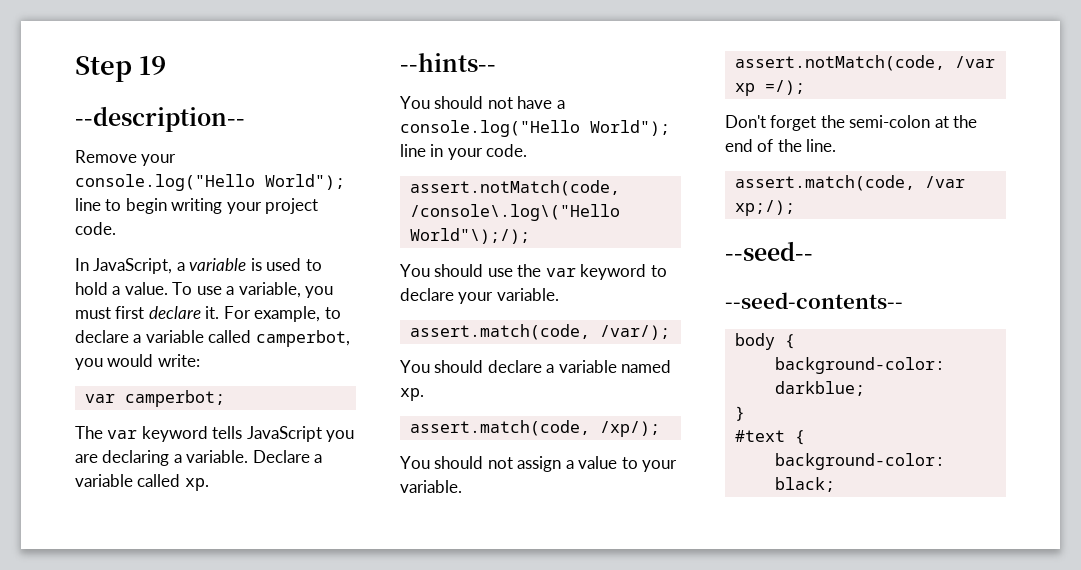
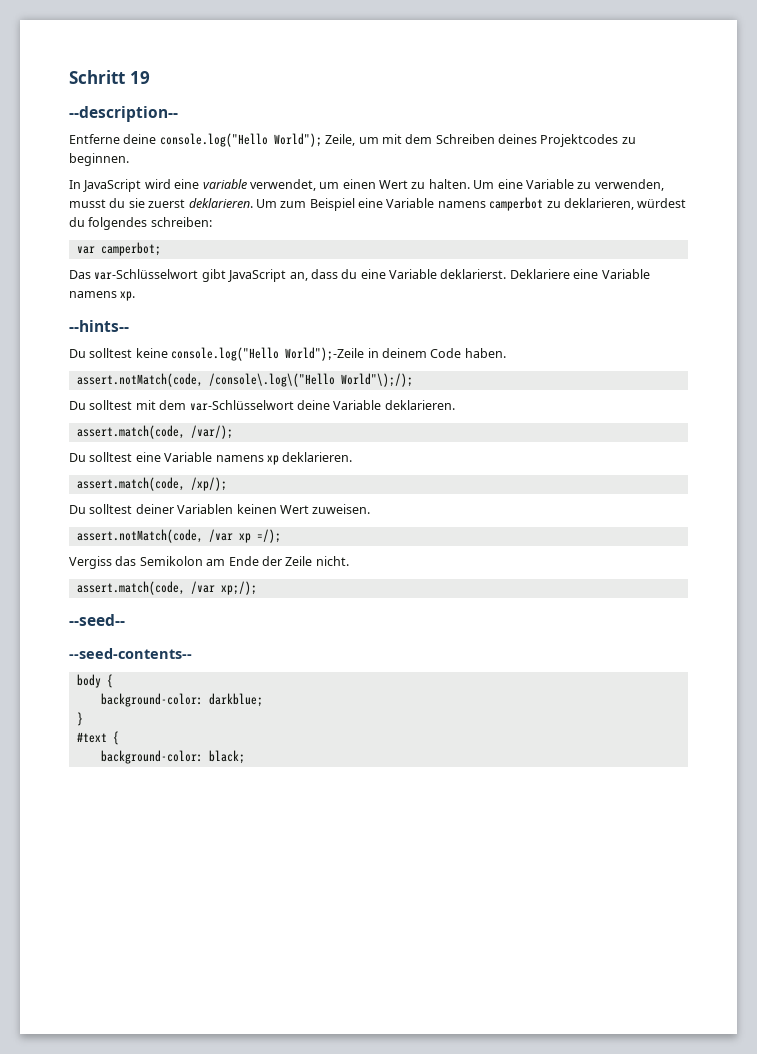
- Step 19
+ Schritt 19
- Remove your console.log("Hello World"); line to begin writing your project code.
- In JavaScript, a variable is used to hold a value. To use a variable, you must first declare it. For example, to declare a variable called camperbot, you would write:
+ Entferne deine console.log("Hello World"); Zeile, um mit dem Schreiben deines Projektcodes zu beginnen.
+ In JavaScript wird eine variable verwendet, um einen Wert zu halten. Um eine Variable zu verwenden, musst du sie zuerst deklarieren. Um zum Beispiel eine Variable namens camperbot zu deklarieren, würdest du folgendes schreiben:
  var camperbot;
- The var keyword tells JavaScript you are declaring a variable. Declare a variable called xp.
+ Das var-Schlüsselwort gibt JavaScript an, dass du eine Variable deklarierst. Deklariere eine Variable namens xp.
  --hints--
- You should not have a console.log("Hello World"); line in your code.
+ Du solltest keine console.log("Hello World");-Zeile in deinem Code haben.
  assert.notMatch(code, /console\.log\("Hello World"\);/);
- You should use the var keyword to declare your variable.
+ Du solltest mit dem var-Schlüsselwort deine Variable deklarieren.
  assert.match(code, /var/);
- You should declare a variable named xp.
+ Du solltest eine Variable namens xp deklarieren.
  assert.match(code, /xp/);
- You should not assign a value to your variable.
+ Du solltest deiner Variablen keinen Wert zuweisen.
  assert.notMatch(code, /var xp =/);
- Don't forget the semi-colon at the end of the line.
+ Vergiss das Semikolon am Ende der Zeile nicht.

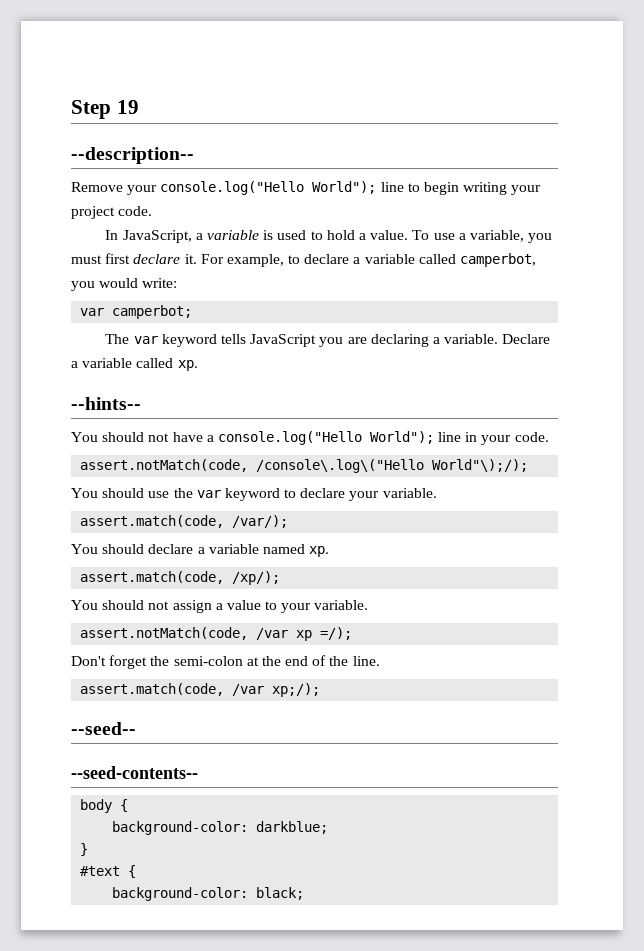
- Schritt 19
+ Step 19
- Entferne deine console.log("Hello World"); Zeile, um mit dem Schreiben deines Projektcodes zu beginnen.
- In JavaScript wird eine variable verwendet, um einen Wert zu halten. Um eine Variable zu verwenden, musst du sie zuerst deklarieren. Um zum Beispiel eine Variable namens camperbot zu deklarieren, würdest du folgendes schreiben:
+ Remove your console.log("Hello World"); line to begin writing your project code.
+ In JavaScript, a variable is used to hold a value. To use a variable, you must first declare it. For example, to declare a variable called camperbot, you would write:
  var camperbot;
- Das var-Schlüsselwort gibt JavaScript an, dass du eine Variable deklarierst. Deklariere eine Variable namens xp.
+ The var keyword tells JavaScript you are declaring a variable. Declare a variable called xp.
  --hints--
- Du solltest keine console.log("Hello World");-Zeile in deinem Code haben.
+ You should not have a console.log("Hello World"); line in your code.
  assert.notMatch(code, /console\.log\("Hello World"\);/);
- Du solltest mit dem var-Schlüsselwort deine Variable deklarieren.
+ You should use the var keyword to declare your variable.
  assert.match(code, /var/);
- Du solltest eine Variable namens xp deklarieren.
+ You should declare a variable named xp.
  assert.match(code, /xp/);
- Du solltest deiner Variablen keinen Wert zuweisen.
+ You should not assign a value to your variable.
  assert.notMatch(code, /var xp =/);
- Vergiss das Semikolon am Ende der Zeile nicht.
+ Don't forget the semi-colon at the end of the line.

